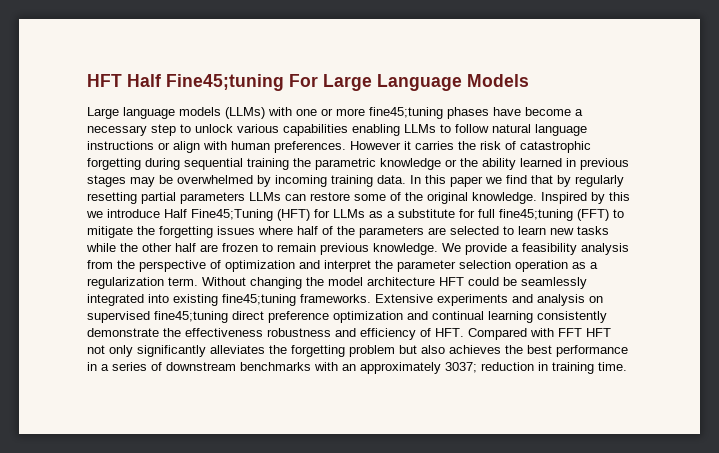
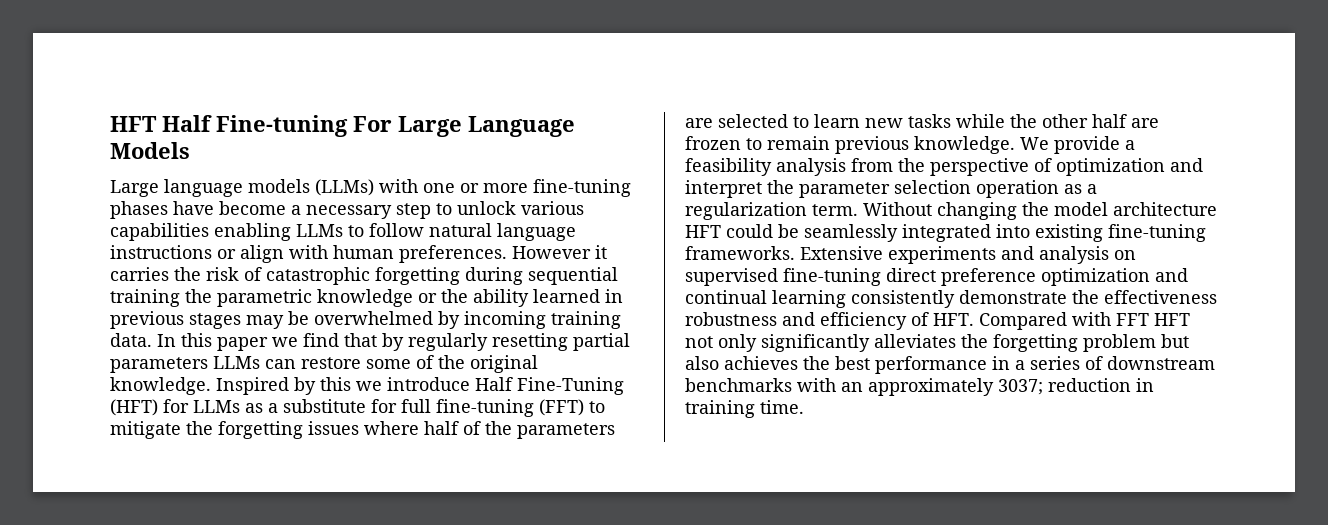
- HFT Half Fine45;tuning For Large Language Models
+ HFT Half Fine-tuning For Large Language Models
- Large language models (LLMs) with one or more fine45;tuning phases have become a necessary step to unlock various capabilities enabling LLMs to follow natural language instructions or align with human preferences.
+ Large language models (LLMs) with one or more fine-tuning phases have become a necessary step to unlock various capabilities enabling LLMs to follow natural language instructions or align with human preferences.
- Inspired by this we introduce Half Fine45;Tuning (HFT) for LLMs as a substitute for full fine45;tuning (FFT) to mitigate the forgetting issues where half of the parameters are selected to learn new tasks while the other half are frozen to remain previous knowledge.
+ Inspired by this we introduce Half Fine-Tuning (HFT) for LLMs as a substitute for full fine-tuning (FFT) to mitigate the forgetting issues where half of the parameters are selected to learn new tasks while the other half are frozen to remain previous knowledge.
- Without changing the model architecture HFT could be seamlessly integrated into existing fine45;tuning frameworks.
+ Without changing the model architecture HFT could be seamlessly integrated into existing fine-tuning frameworks.
- Extensive experiments and analysis on supervised fine45;tuning direct preference optimization and continual learning consistently demonstrate the effectiveness robustness and efficiency of HFT. Compared with FFT HFT not only significantly alleviates the forgetting problem but also achieves the best performance in a series of downstream benchmarks with an approximately 3037; reduction in training time.
+ Extensive experiments and analysis on supervised fine-tuning direct preference optimization and continual learning consistently demonstrate the effectiveness robustness and efficiency of HFT. Compared with FFT HFT not only significantly alleviates the forgetting problem but also achieves the best performance in a series of downstream benchmarks with an approximately 3037; reduction in training time.

